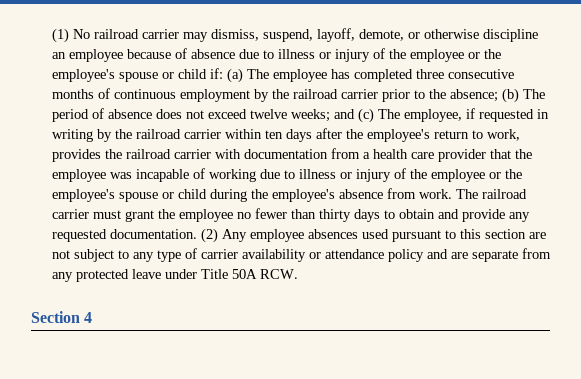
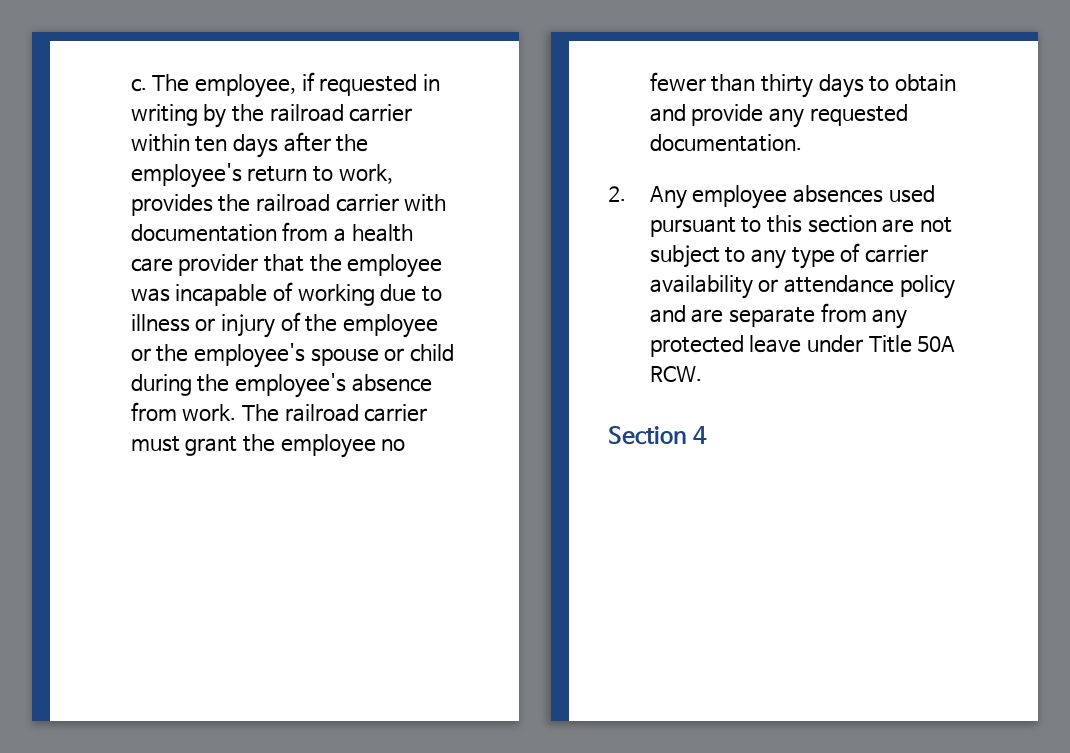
- (1) No railroad carrier may dismiss, suspend, layoff, demote, or otherwise discipline an employee because of absence due to illness or injury of the employee or the employee's spouse or child if: (a) The employee has completed three consecutive months of continuous employment by the railroad carrier prior to the absence; (b) The period of absence does not exceed twelve weeks; and (c) The employee, if requested in writing by the railroad carrier within ten days after the employee's return to work, provides the railroad carrier with documentation from a health care provider that the employee was incapable of working due to illness or injury of the employee or the employee's spouse or child during the employee's absence from work.
+ c. The employee, if requested in writing by the railroad carrier within ten days after the employee's return to work, provides the railroad carrier with documentation from a health care provider that the employee was incapable of working due to illness or injury of the employee or the employee's spouse or child during the employee's absence from work.
- The railroad carrier must grant the employee no fewer than thirty days to obtain and provide any requested documentation. (2) Any employee absences used pursuant to this section are not subject to any type of carrier availability or attendance policy and are separate from any protected leave under Title 50A RCW.
+ The railroad carrier must grant the employee no fewer than thirty days to obtain and provide any requested documentation.
+ 2. Any employee absences used pursuant to this section are not subject to any type of carrier availability or attendance policy and are separate from any protected leave under Title 50A RCW.

